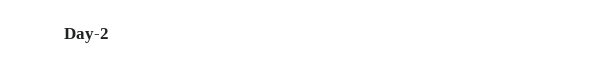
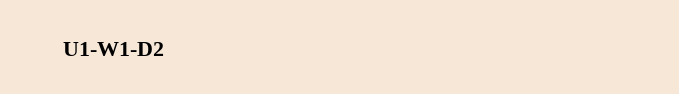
- Day-2
+ U1-W1-D2

